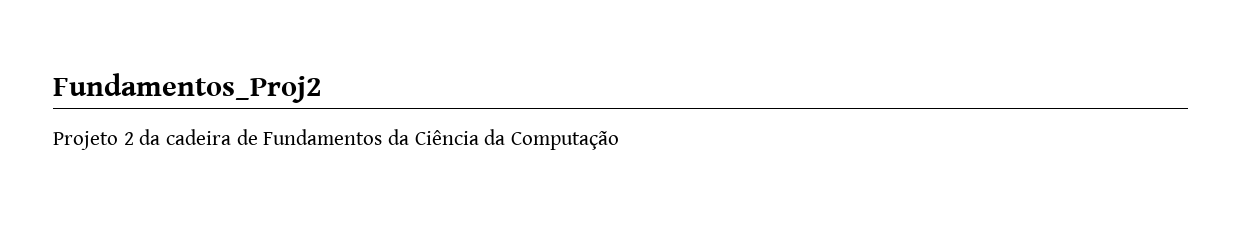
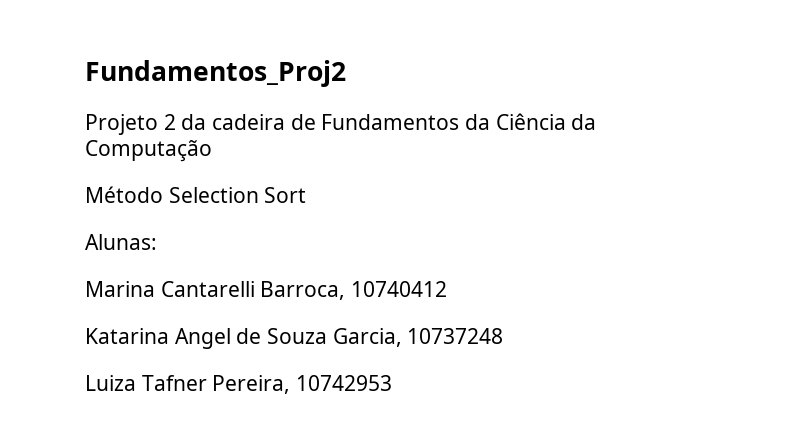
+ Método Selection Sort
+ Alunas:
+ Marina Cantarelli Barroca, 10740412
+ Katarina Angel de Souza Garcia, 10737248
+ Luiza Tafner Pereira, 10742953

